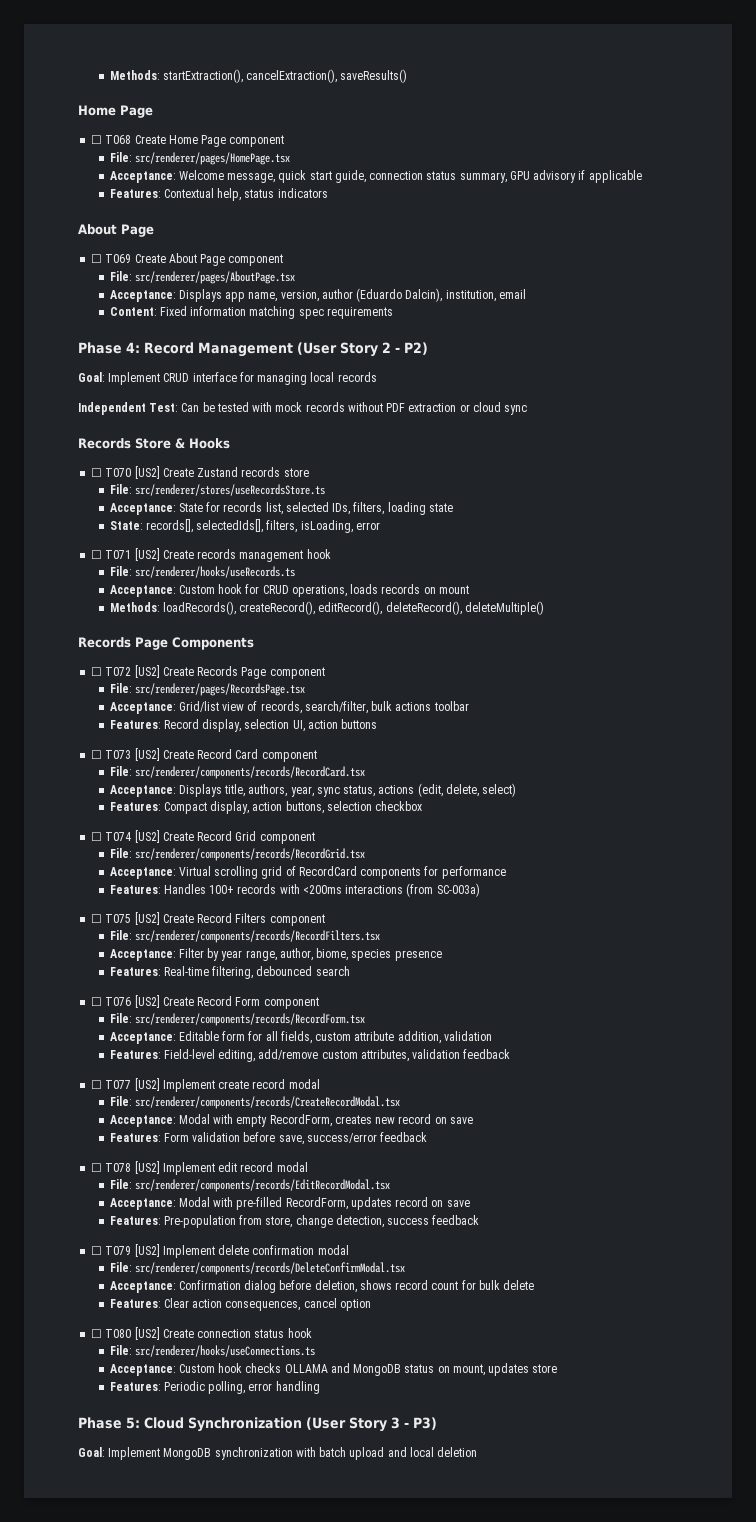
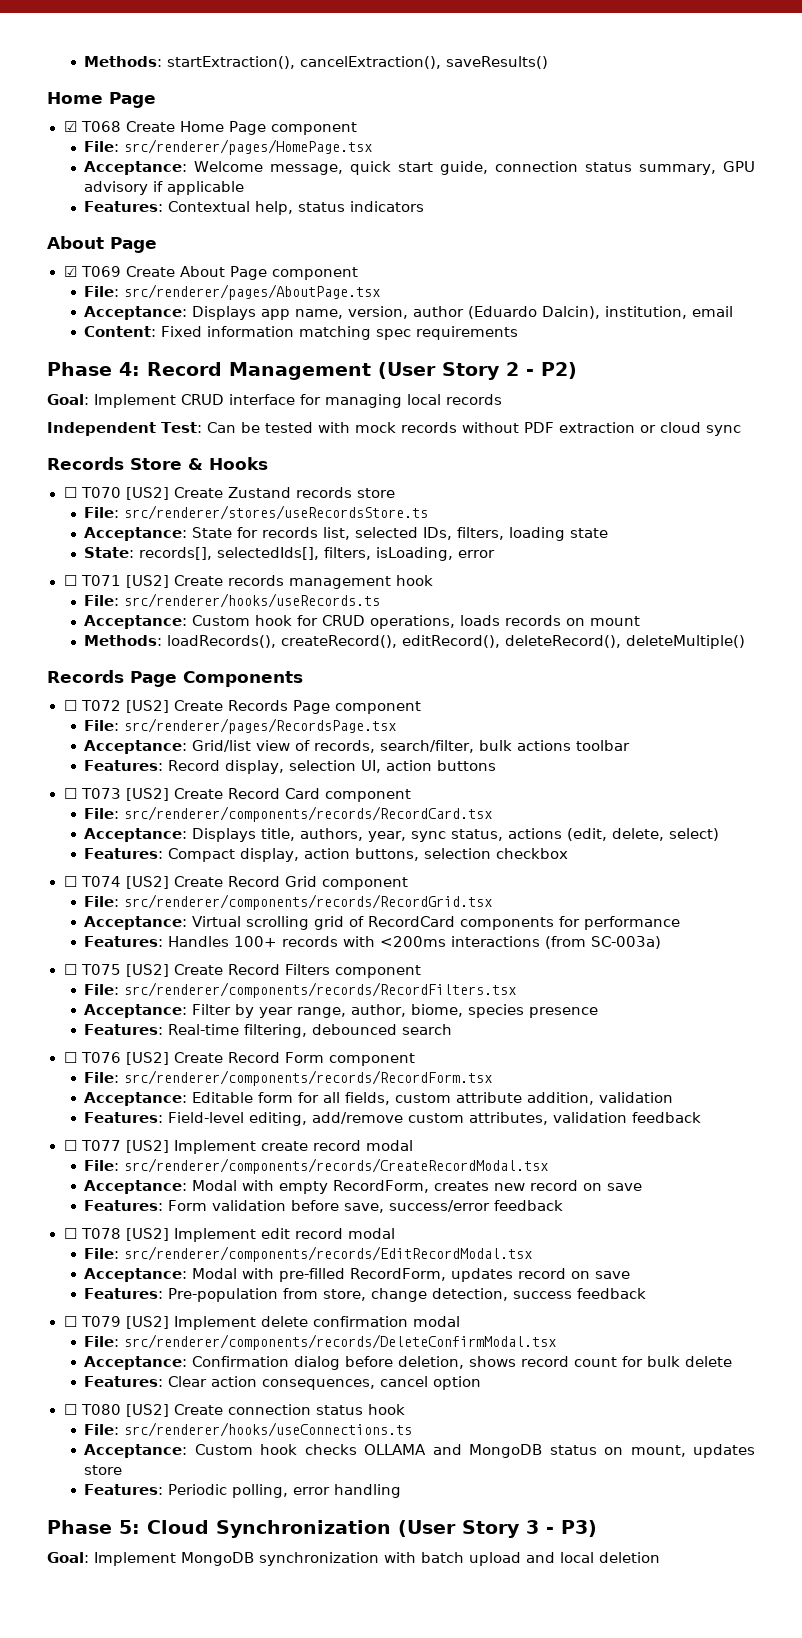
- ☐ T068 Create Home Page component
+ ☑ T068 Create Home Page component
- ☐ T069 Create About Page component
+ ☑ T069 Create About Page component

